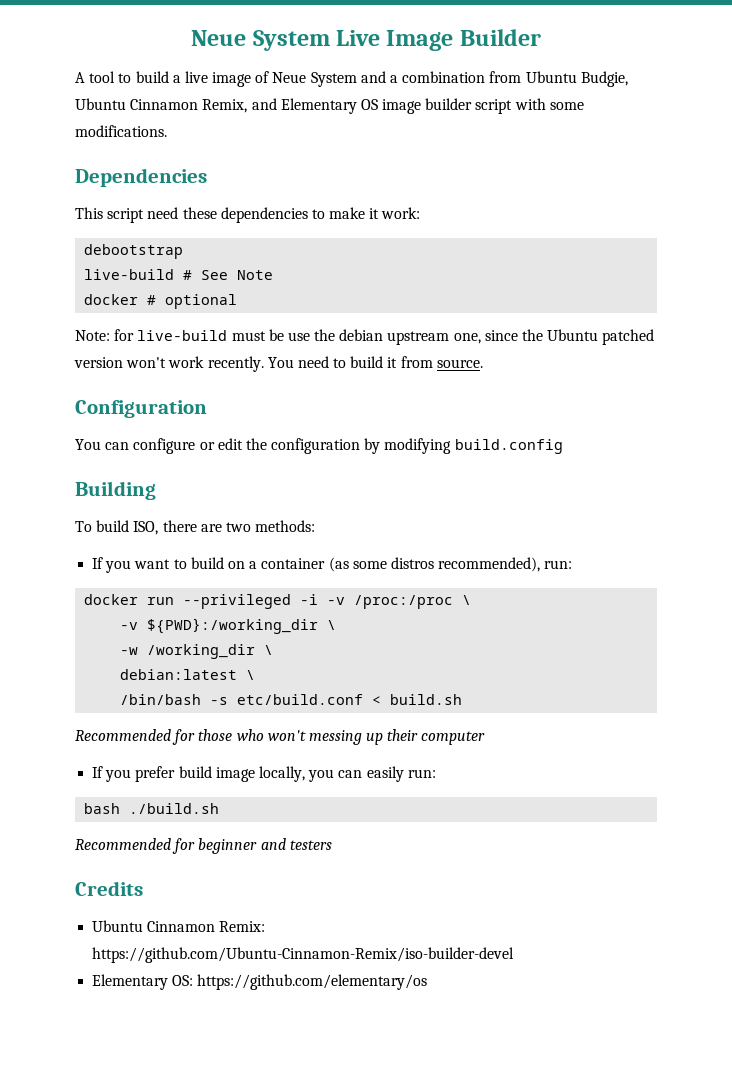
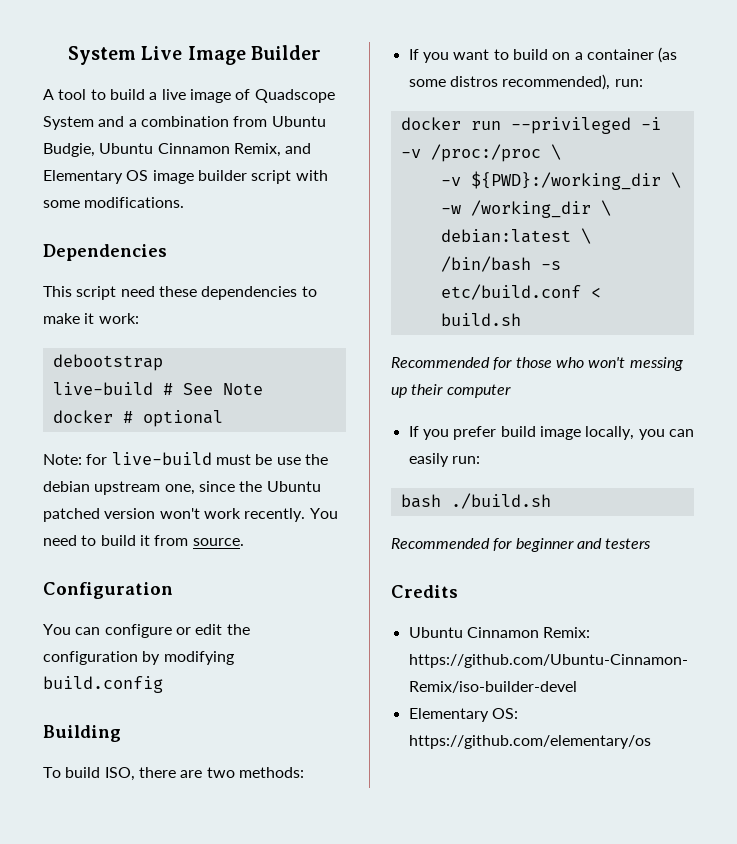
- Neue System Live Image Builder
+ System Live Image Builder
- A tool to build a live image of Neue System and a combination from Ubuntu Budgie, Ubuntu Cinnamon Remix, and Elementary OS image builder script with some modifications.
+ A tool to build a live image of Quadscope System and a combination from Ubuntu Budgie, Ubuntu Cinnamon Remix, and Elementary OS image builder script with some modifications.

